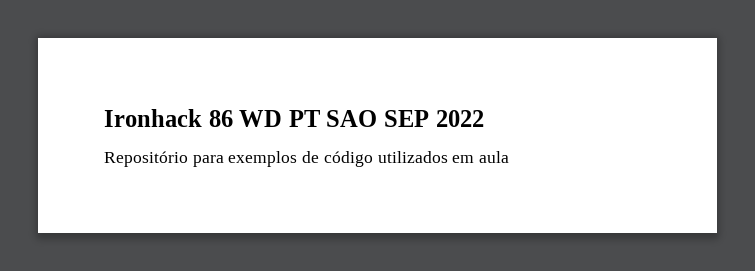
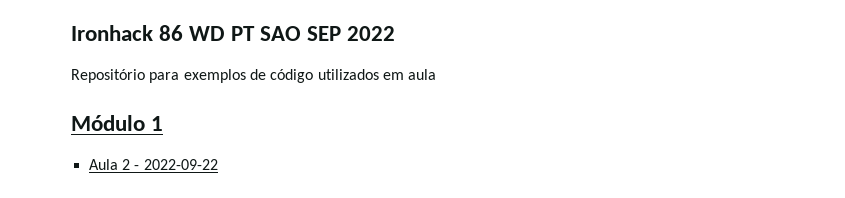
+ Módulo 1
+ Aula 2 - 2022-09-22

